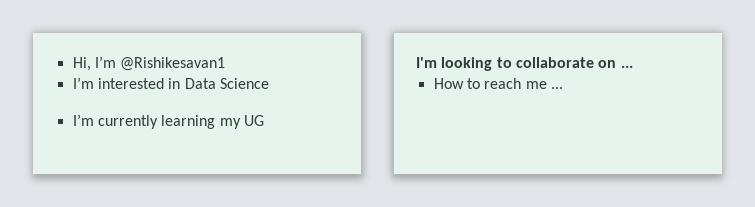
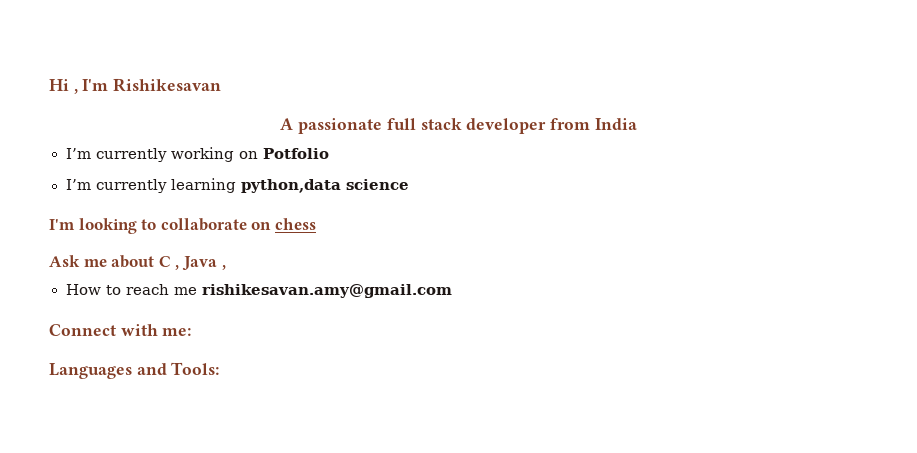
- Hi, I’m @Rishikesavan1
- I’m interested in Data Science
+ Hi , I'm Rishikesavan
+ A passionate full stack developer from India
+ I’m currently working on Potfolio
- I’m currently learning my UG
+ I’m currently learning python,data science
- I'm looking to collaborate on ...
- How to reach me ...
+ I'm looking to collaborate on chess
+ Ask me about C , Java ,
+ How to reach me rishikesavan.amy@gmail.com
+ Connect with me:
+ Languages and Tools:

